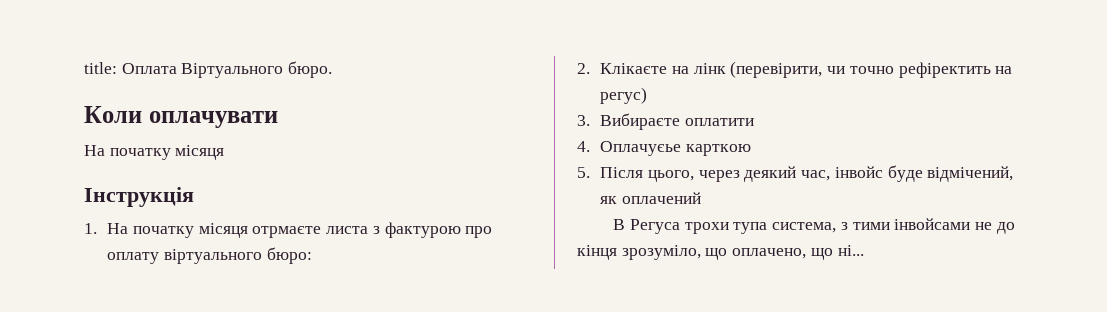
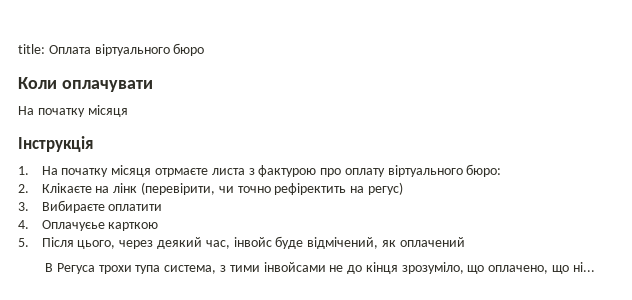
- title: Оплата Віртуального бюро.
+ title: Оплата віртуального бюро

